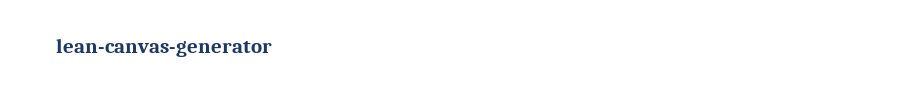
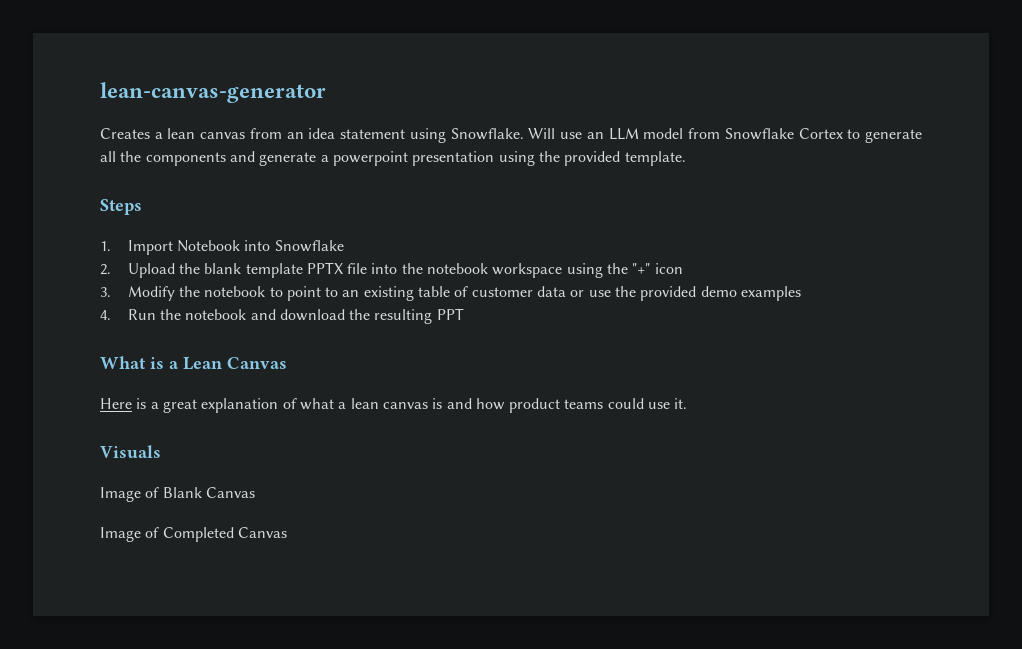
+ Creates a lean canvas from an idea statement using Snowflake. Will use an LLM model from Snowflake Cortex to generate all the components and generate a powerpoint presentation using the provided template.
+ Steps
+ 1. Import Notebook into Snowflake
+ 2. Upload the blank template PPTX file into the notebook workspace using the "+" icon
+ 3. Modify the notebook to point to an existing table of customer data or use the provided demo examples
+ 4. Run the notebook and download the resulting PPT
+ What is a Lean Canvas
+ Here is a great explanation of what a lean canvas is and how product teams could use it.
+ Visuals
+ Image of Blank Canvas
+ Image of Completed Canvas

